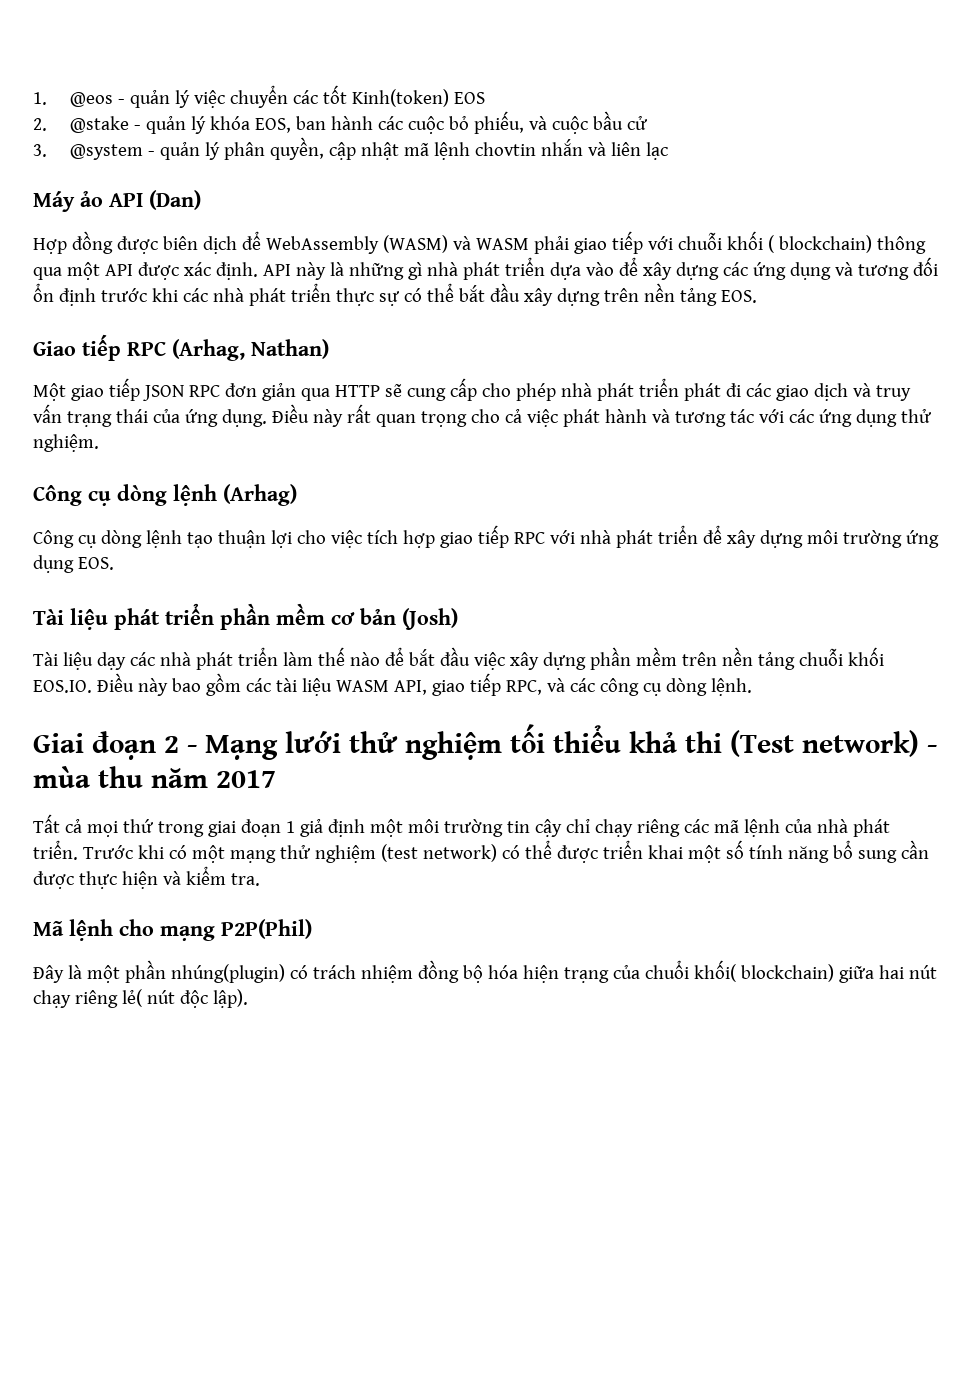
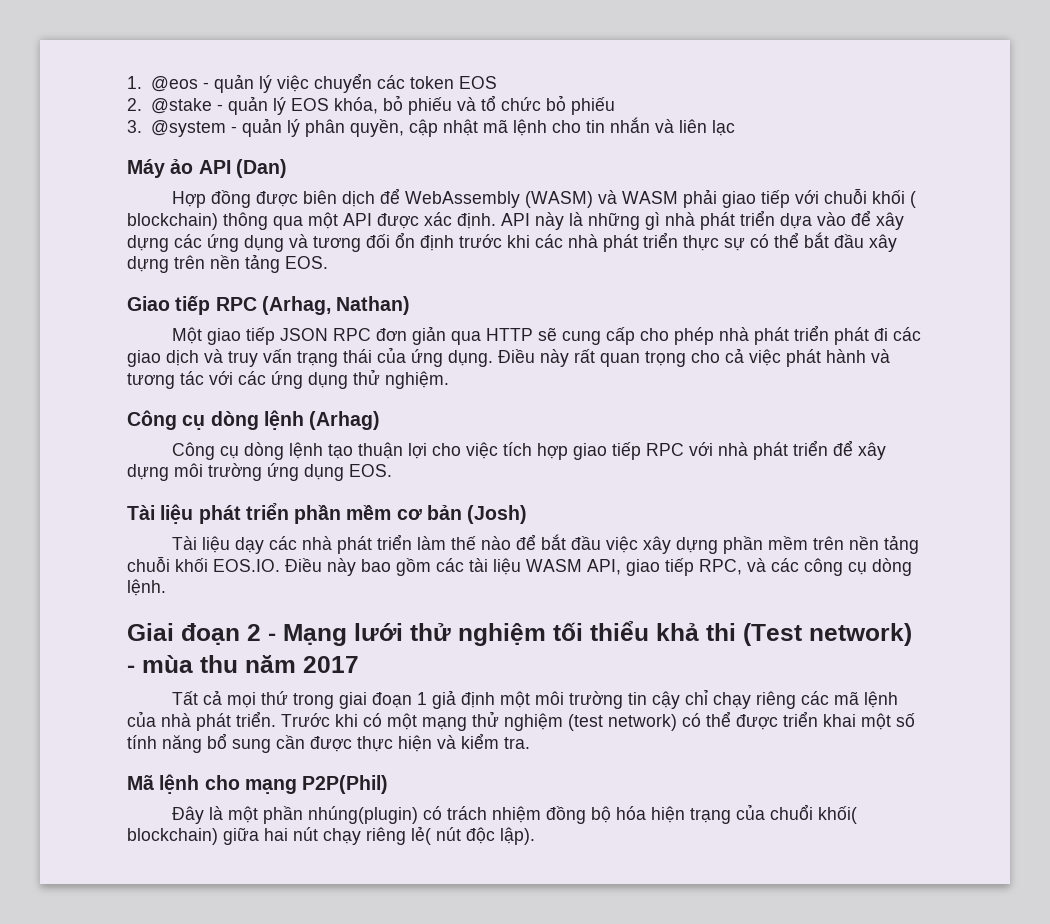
- 1. @eos - quản lý việc chuyển các tốt Kinh(token) EOS
+ 1. @eos - quản lý việc chuyển các token EOS
- 2. @stake - quản lý khóa EOS, ban hành các cuộc bỏ phiếu, và cuộc bầu cử
+ 2. @stake - quản lý EOS khóa, bỏ phiếu và tổ chức bỏ phiếu
- 3. @system - quản lý phân quyền, cập nhật mã lệnh chovtin nhắn và liên lạc
+ 3. @system - quản lý phân quyền, cập nhật mã lệnh cho tin nhắn và liên lạc

